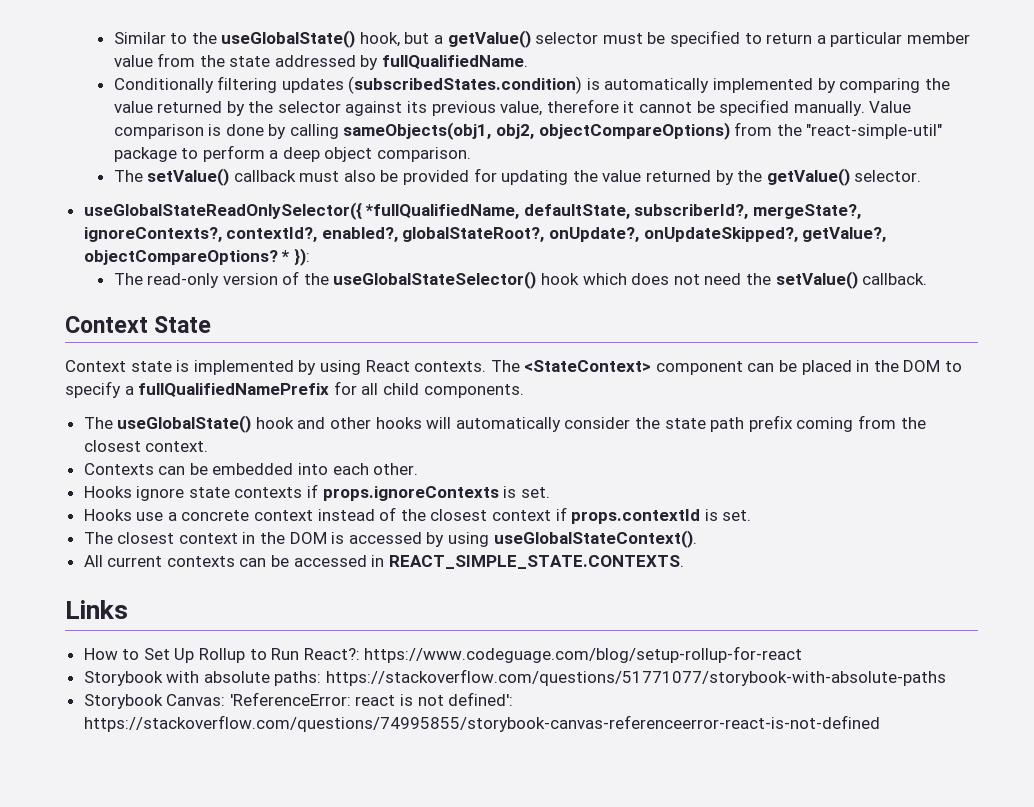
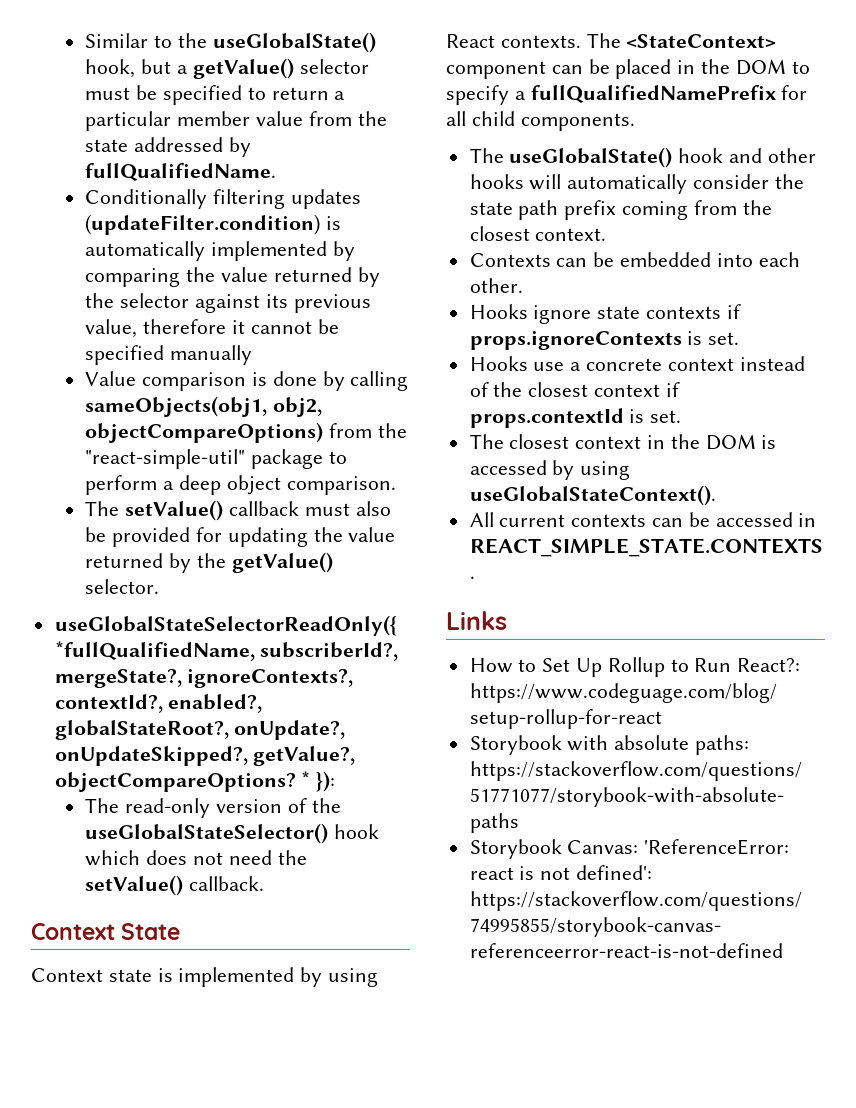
- Conditionally filtering updates (subscribedStates.condition) is automatically implemented by comparing the value returned by the selector against its previous value, therefore it cannot be specified manually. Value comparison is done by calling sameObjects(obj1, obj2, objectCompareOptions) from the "react-simple-util" package to perform a deep object comparison.
+ Conditionally filtering updates (updateFilter.condition) is automatically implemented by comparing the value returned by the selector against its previous value, therefore it cannot be specified manually
+ Value comparison is done by calling sameObjects(obj1, obj2, objectCompareOptions) from the "react-simple-util" package to perform a deep object comparison.
- useGlobalStateReadOnlySelector({ *fullQualifiedName, defaultState, subscriberId?, mergeState?, ignoreContexts?, contextId?, enabled?, globalStateRoot?, onUpdate?, onUpdateSkipped?, getValue?, objectCompareOptions?
+ useGlobalStateSelectorReadOnly({ *fullQualifiedName, subscriberId?, mergeState?, ignoreContexts?, contextId?, enabled?, globalStateRoot?, onUpdate?, onUpdateSkipped?, getValue?, objectCompareOptions?

